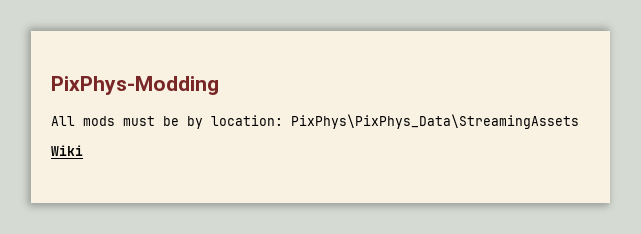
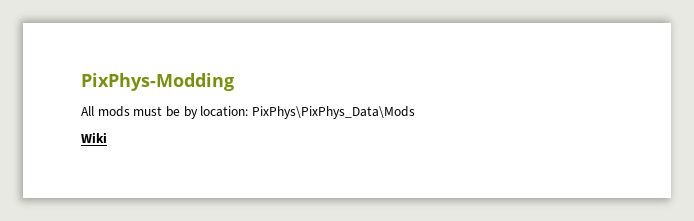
- All mods must be by location: PixPhys\PixPhys_Data\StreamingAssets
+ All mods must be by location: PixPhys\PixPhys_Data\Mods

